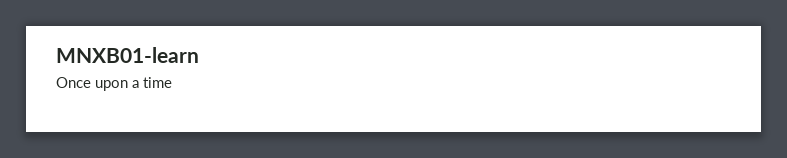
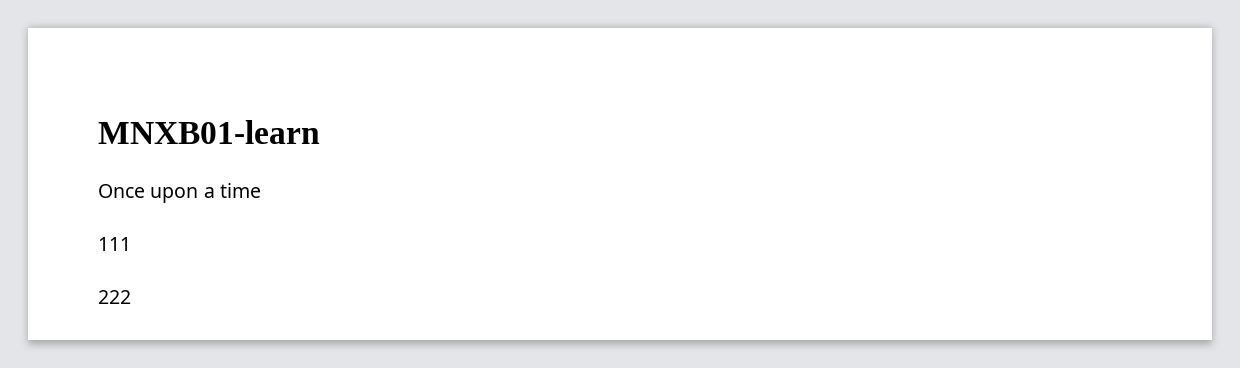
+ 111
+ 222

